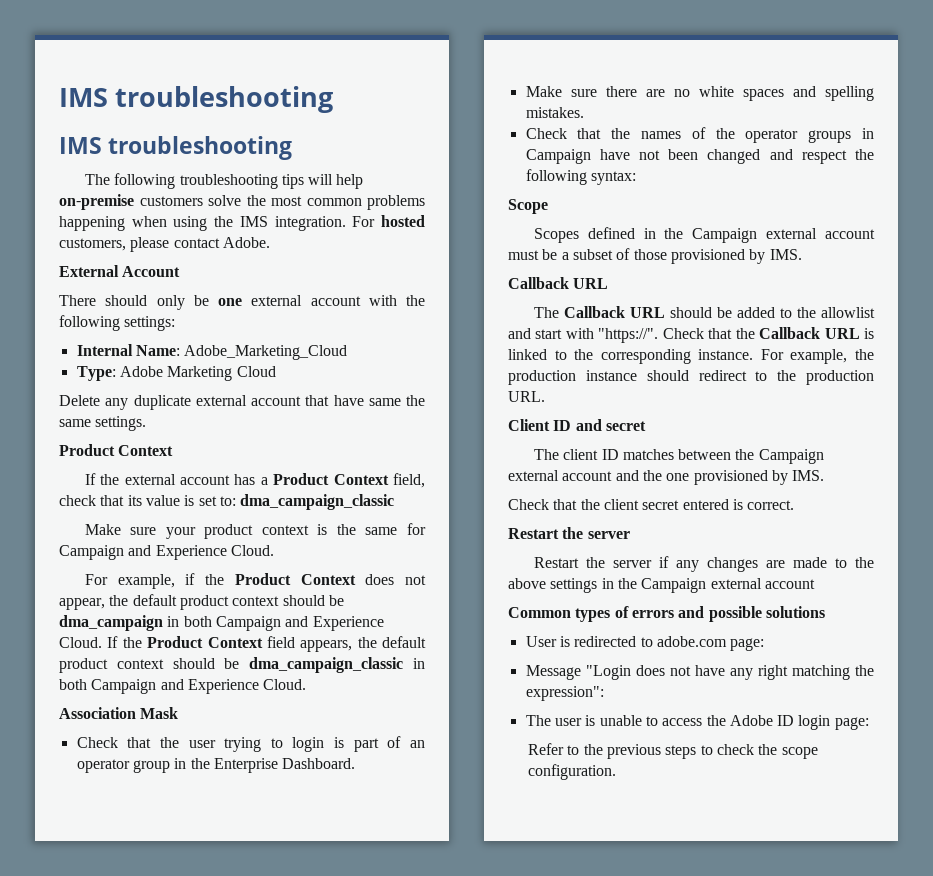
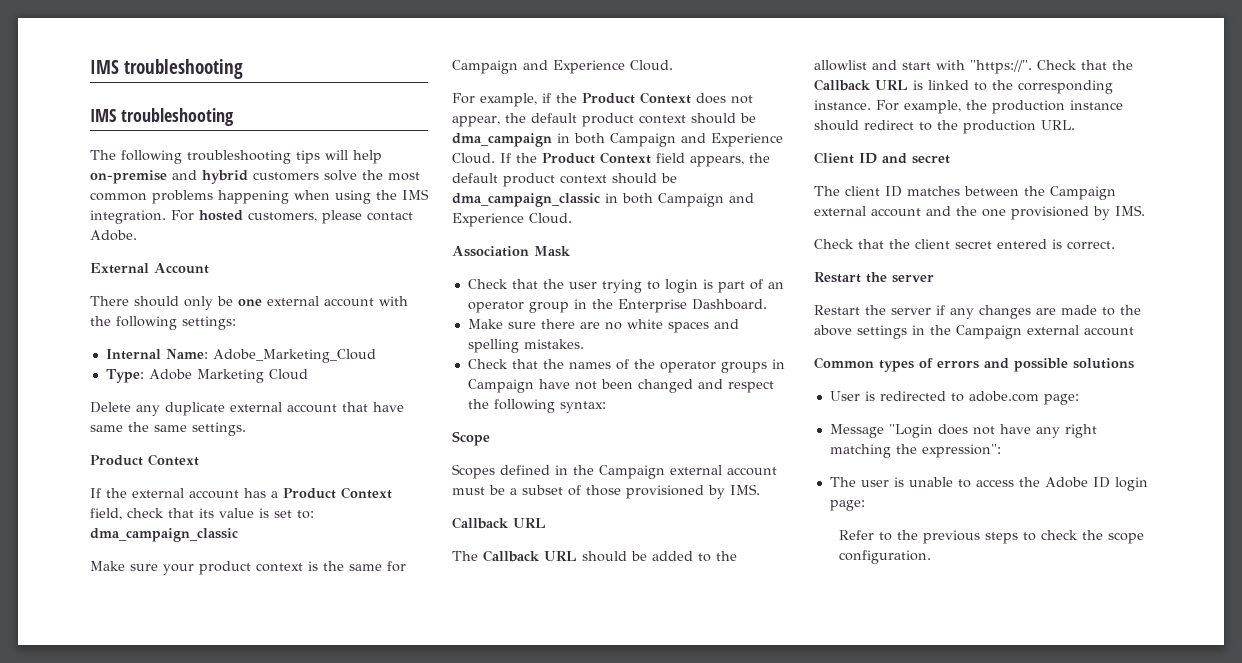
- The following troubleshooting tips will help on-premise customers solve the most common problems happening when using the IMS integration.
+ The following troubleshooting tips will help on-premise and hybrid customers solve the most common problems happening when using the IMS integration.

